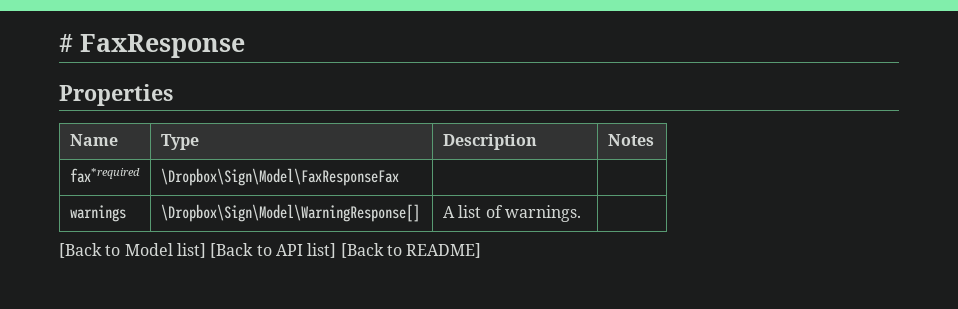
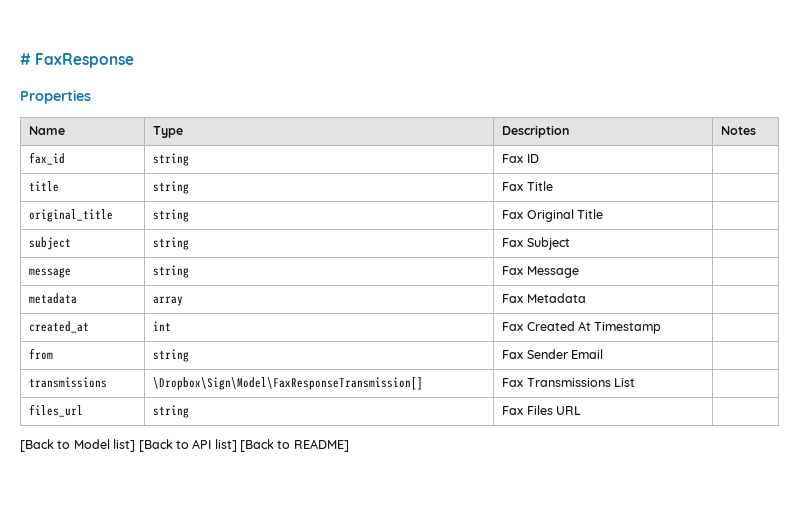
- fax*required | \Dropbox\Sign\Model\FaxResponseFax | |
- warnings | \Dropbox\Sign\Model\WarningResponse[] | A list of warnings. |
+ fax_id | string | Fax ID |
+ title | string | Fax Title |
+ original_title | string | Fax Original Title |
+ subject | string | Fax Subject |
+ message | string | Fax Message |
+ metadata | array | Fax Metadata |
+ created_at | int | Fax Created At Timestamp |
+ from | string | Fax Sender Email |
+ transmissions | \Dropbox\Sign\Model\FaxResponseTransmission[] | Fax Transmissions List |
+ files_url | string | Fax Files URL |

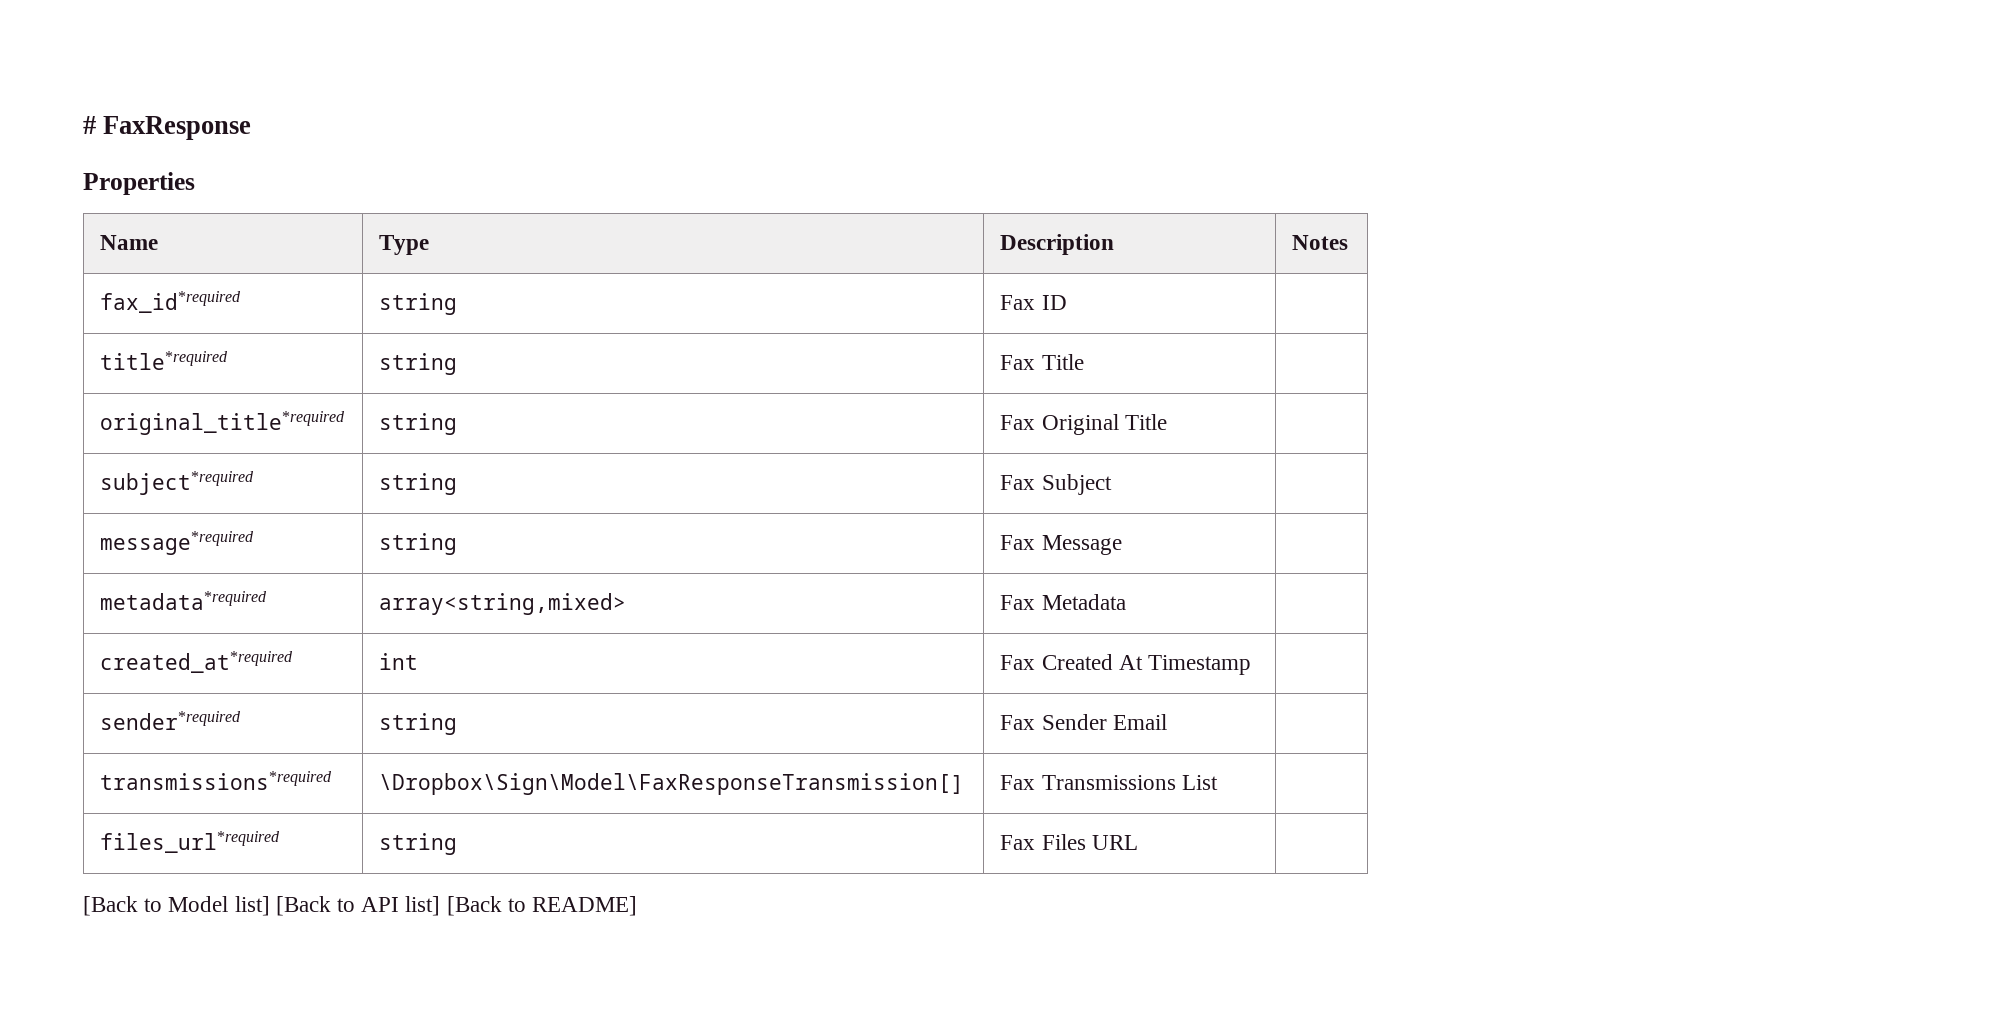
- fax_id | string | Fax ID |
+ fax_id*required | string | Fax ID |
- title | string | Fax Title |
+ title*required | string | Fax Title |
- original_title | string | Fax Original Title |
+ original_title*required | string | Fax Original Title |
- subject | string | Fax Subject |
+ subject*required | string | Fax Subject |
- message | string | Fax Message |
+ message*required | string | Fax Message |
- metadata | array | Fax Metadata |
+ metadata*required | array<string,mixed> | Fax Metadata |
- created_at | int | Fax Created At Timestamp |
+ created_at*required | int | Fax Created At Timestamp |
- from | string | Fax Sender Email |
+ sender*required | string | Fax Sender Email |
- transmissions | \Dropbox\Sign\Model\FaxResponseTransmission[] | Fax Transmissions List |
+ transmissions*required | \Dropbox\Sign\Model\FaxResponseTransmission[] | Fax Transmissions List |
- files_url | string | Fax Files URL |
+ files_url*required | string | Fax Files URL |

